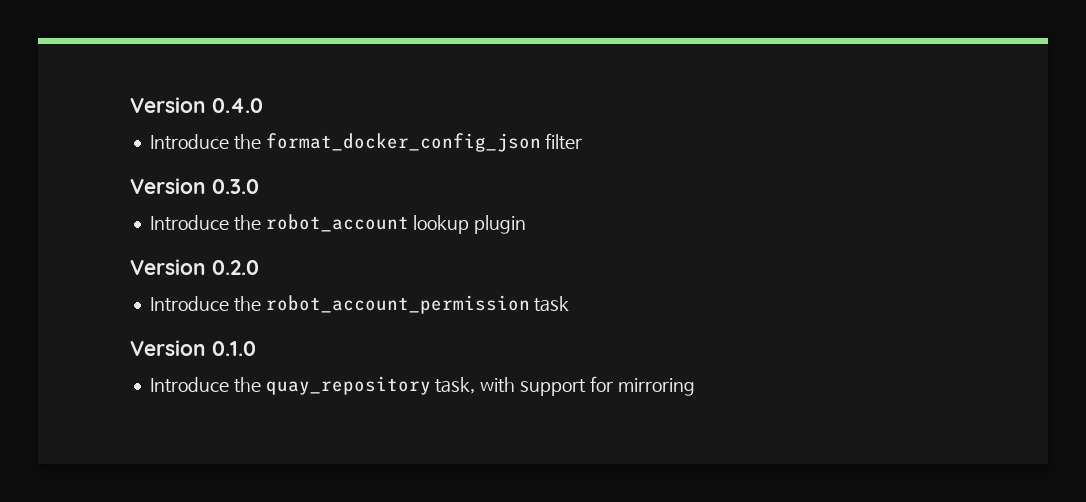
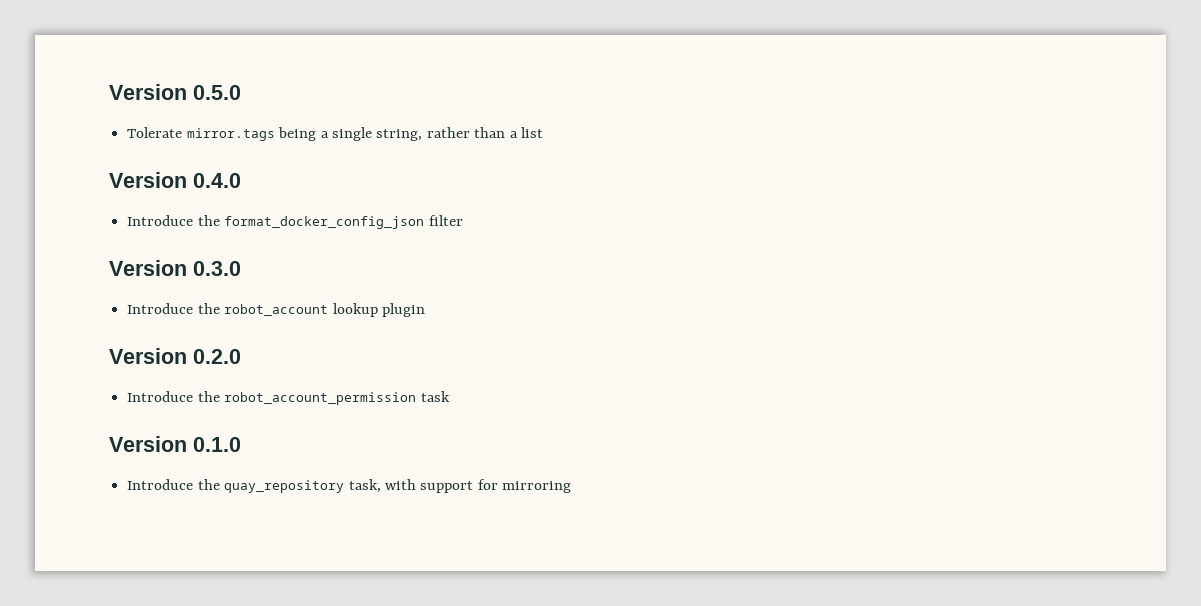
+ Version 0.5.0
+ Tolerate mirror.tags being a single string, rather than a list

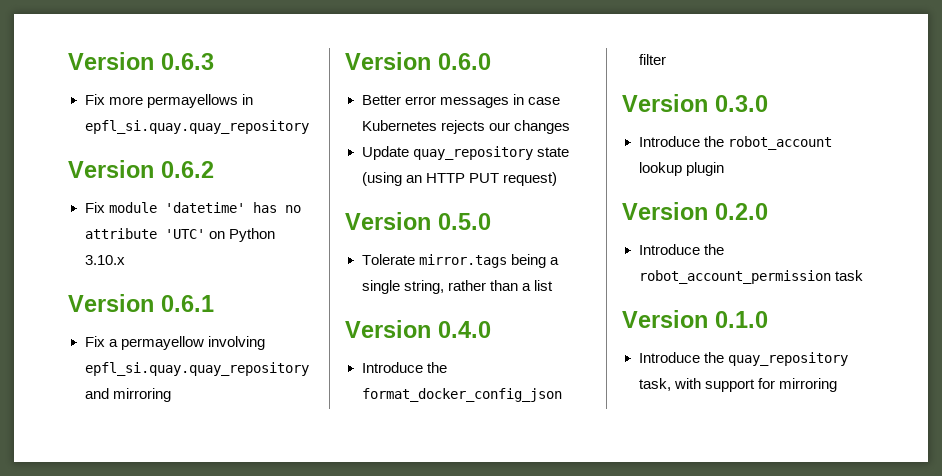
+ Version 0.6.3
+ Fix more permayellows in epfl_si.quay.quay_repository
+ Version 0.6.2
+ Fix module 'datetime' has no attribute 'UTC' on Python 3.10.x
+ Version 0.6.1
+ Fix a permayellow involving epfl_si.quay.quay_repository and mirroring
+ Version 0.6.0
+ Better error messages in case Kubernetes rejects our changes
+ Update quay_repository state (using an HTTP PUT request)

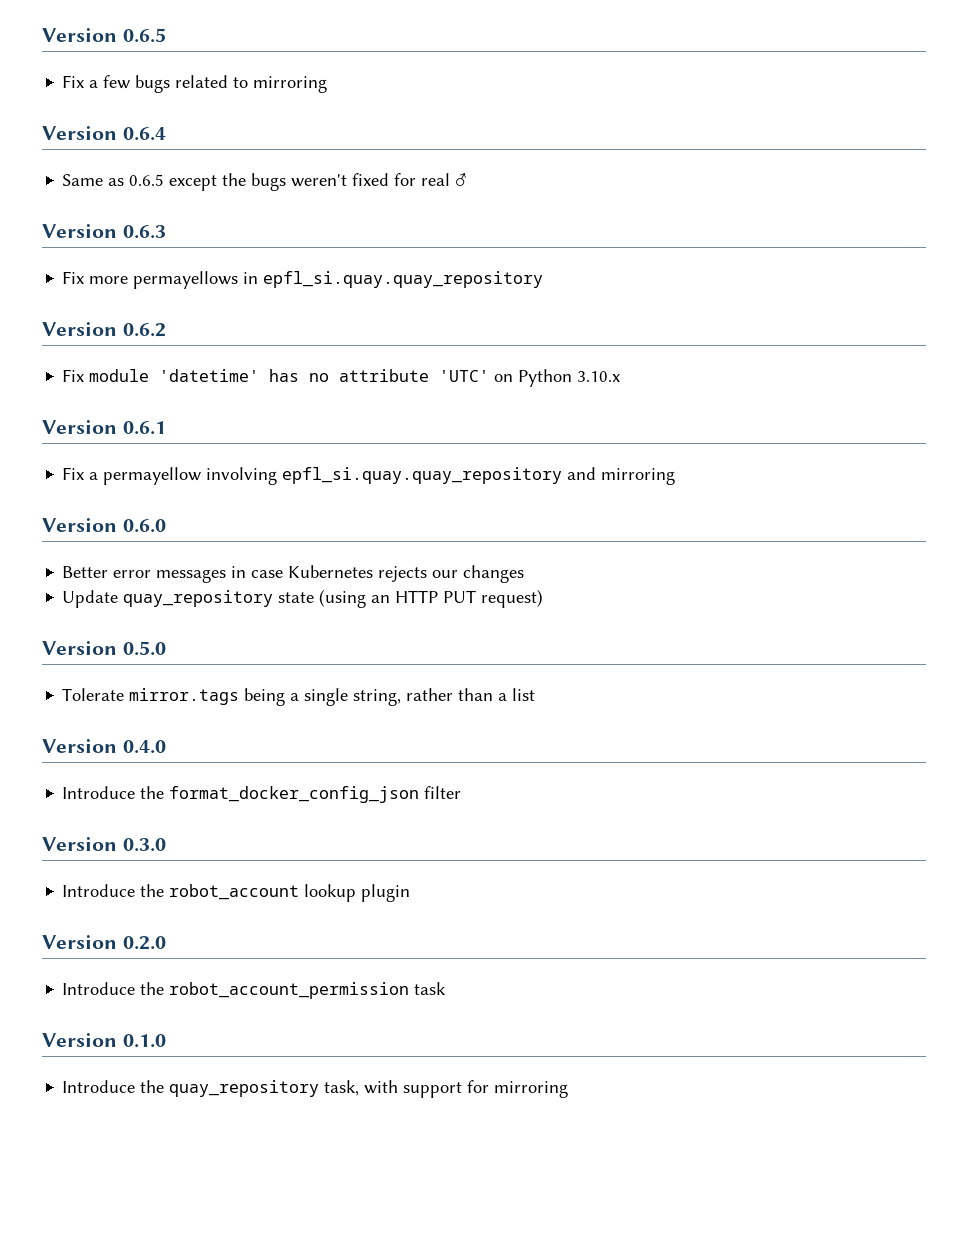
+ Version 0.6.5
+ Fix a few bugs related to mirroring
+ Version 0.6.4
+ Same as 0.6.5 except the bugs weren't fixed for real ♂

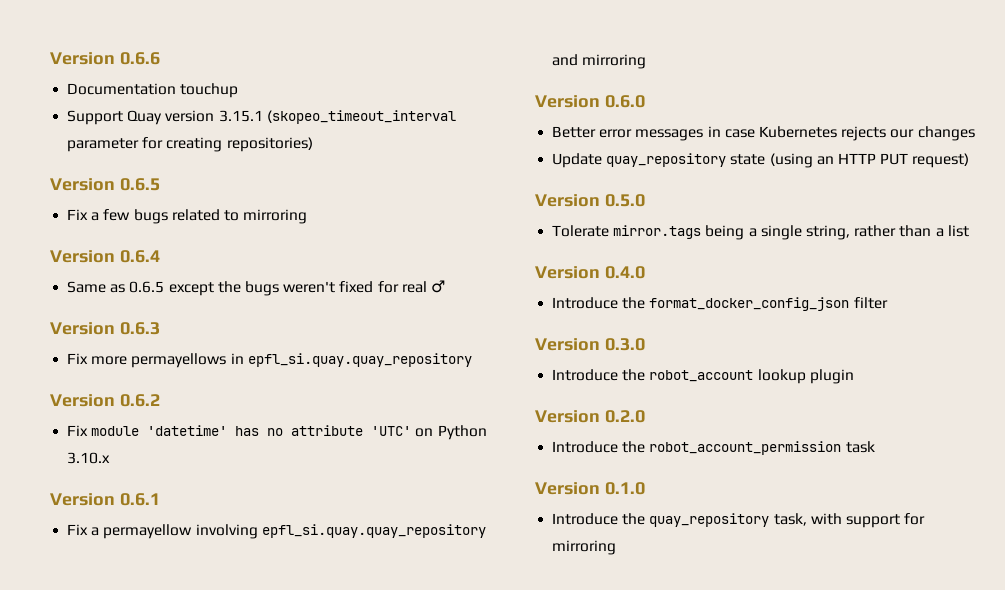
+ Version 0.6.6
+ Documentation touchup
+ Support Quay version 3.15.1 (skopeo_timeout_interval parameter for creating repositories)

